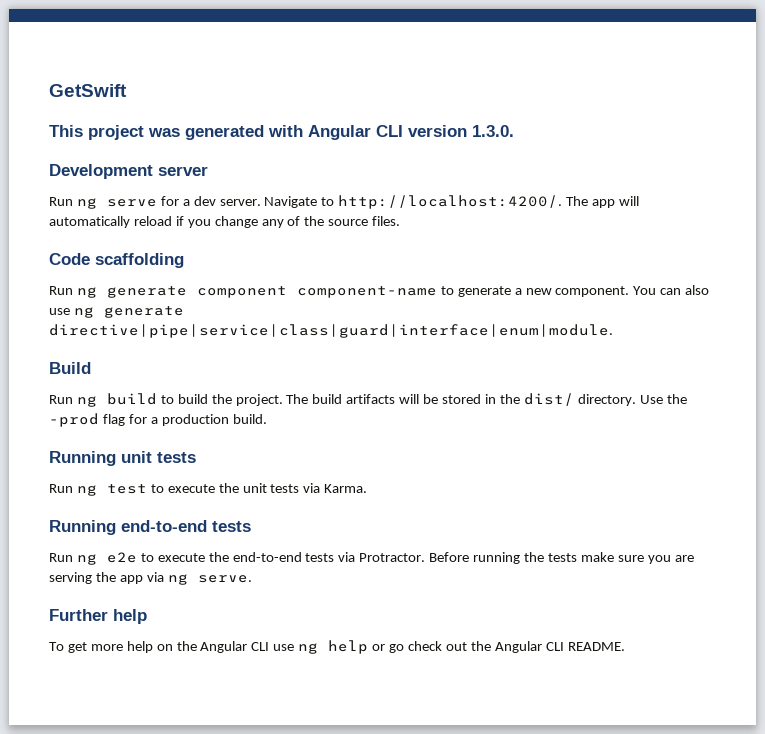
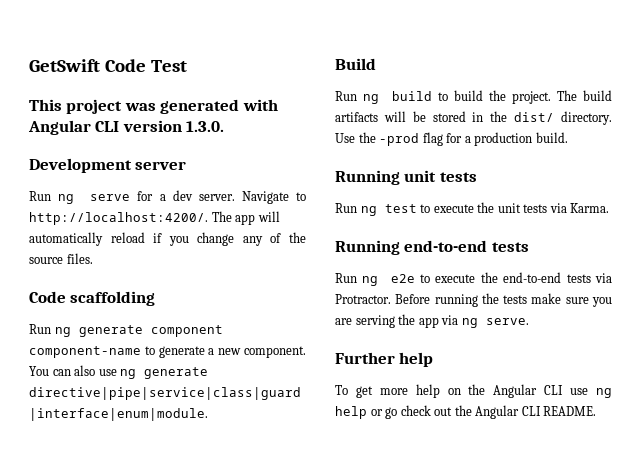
- GetSwift
+ GetSwift Code Test

